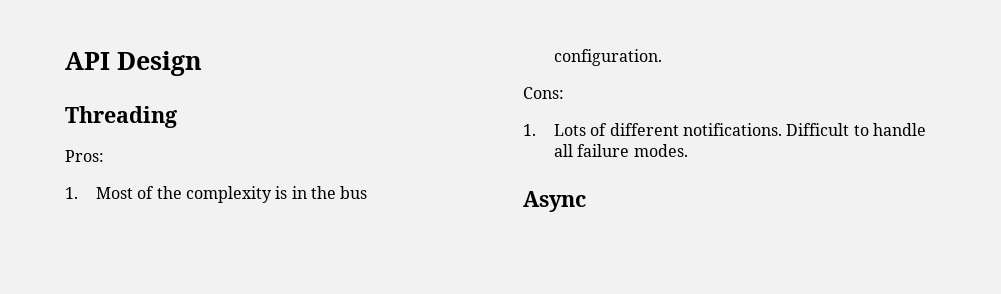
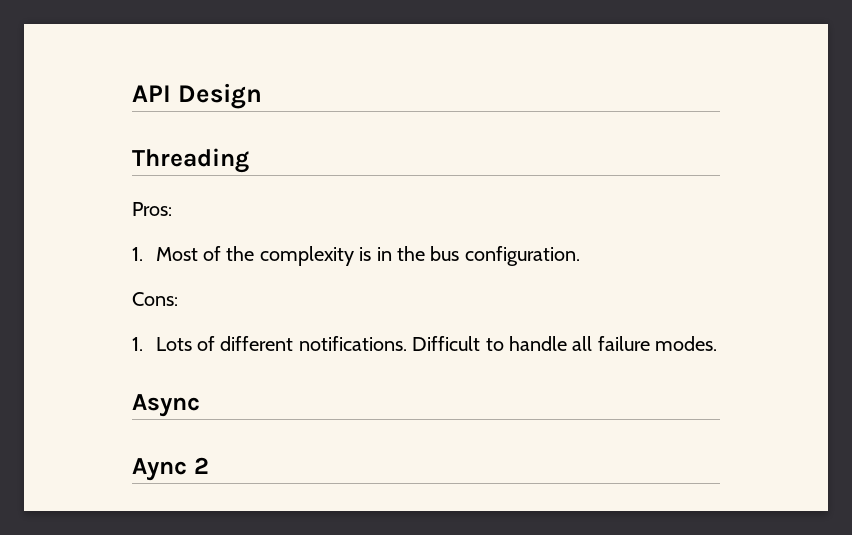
+ Aync 2

